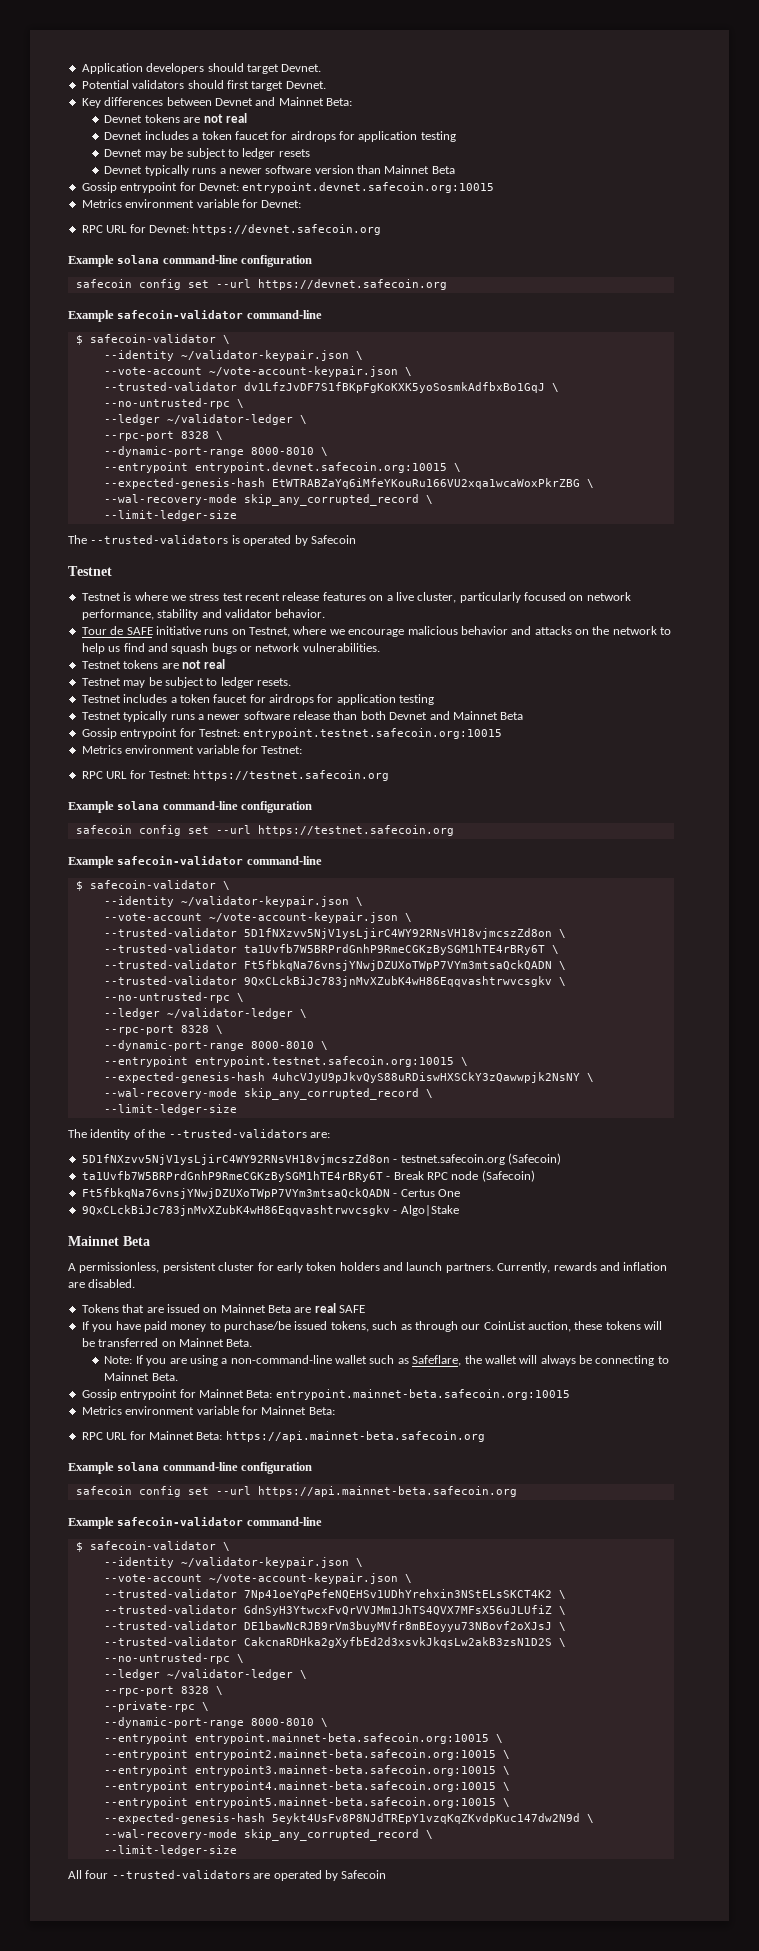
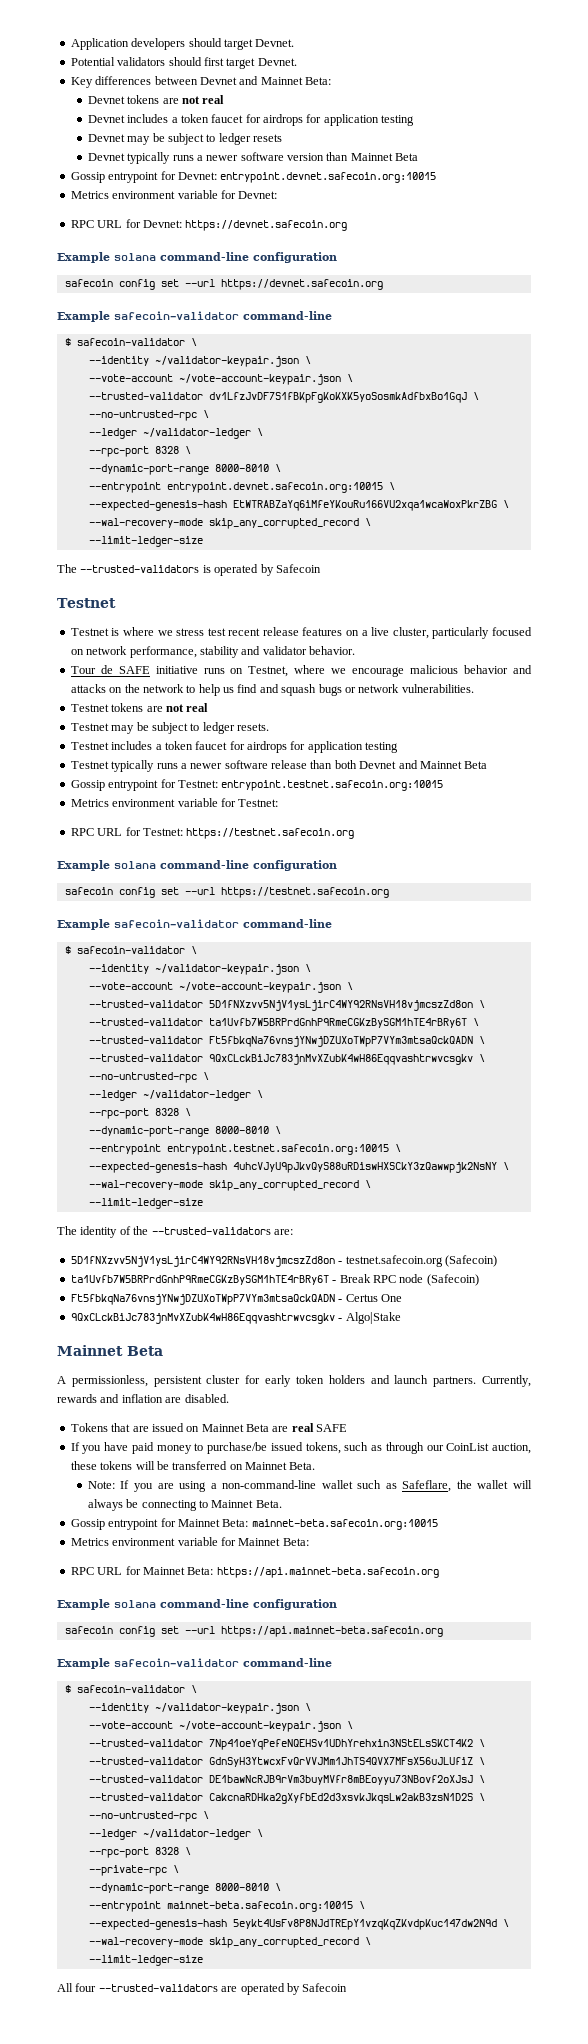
- Gossip entrypoint for Mainnet Beta: entrypoint.mainnet-beta.safecoin.org:10015
+ Gossip entrypoint for Mainnet Beta: mainnet-beta.safecoin.org:10015
- --entrypoint entrypoint.mainnet-beta.safecoin.org:10015 \
- --entrypoint entrypoint2.mainnet-beta.safecoin.org:10015 \
- --entrypoint entrypoint3.mainnet-beta.safecoin.org:10015 \
- --entrypoint entrypoint4.mainnet-beta.safecoin.org:10015 \
- --entrypoint entrypoint5.mainnet-beta.safecoin.org:10015 \
+ --entrypoint mainnet-beta.safecoin.org:10015 \

